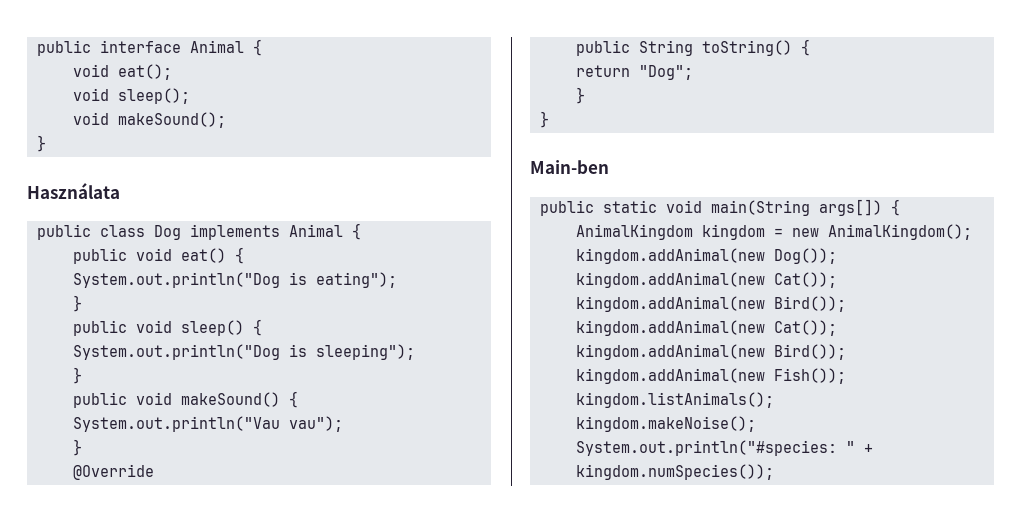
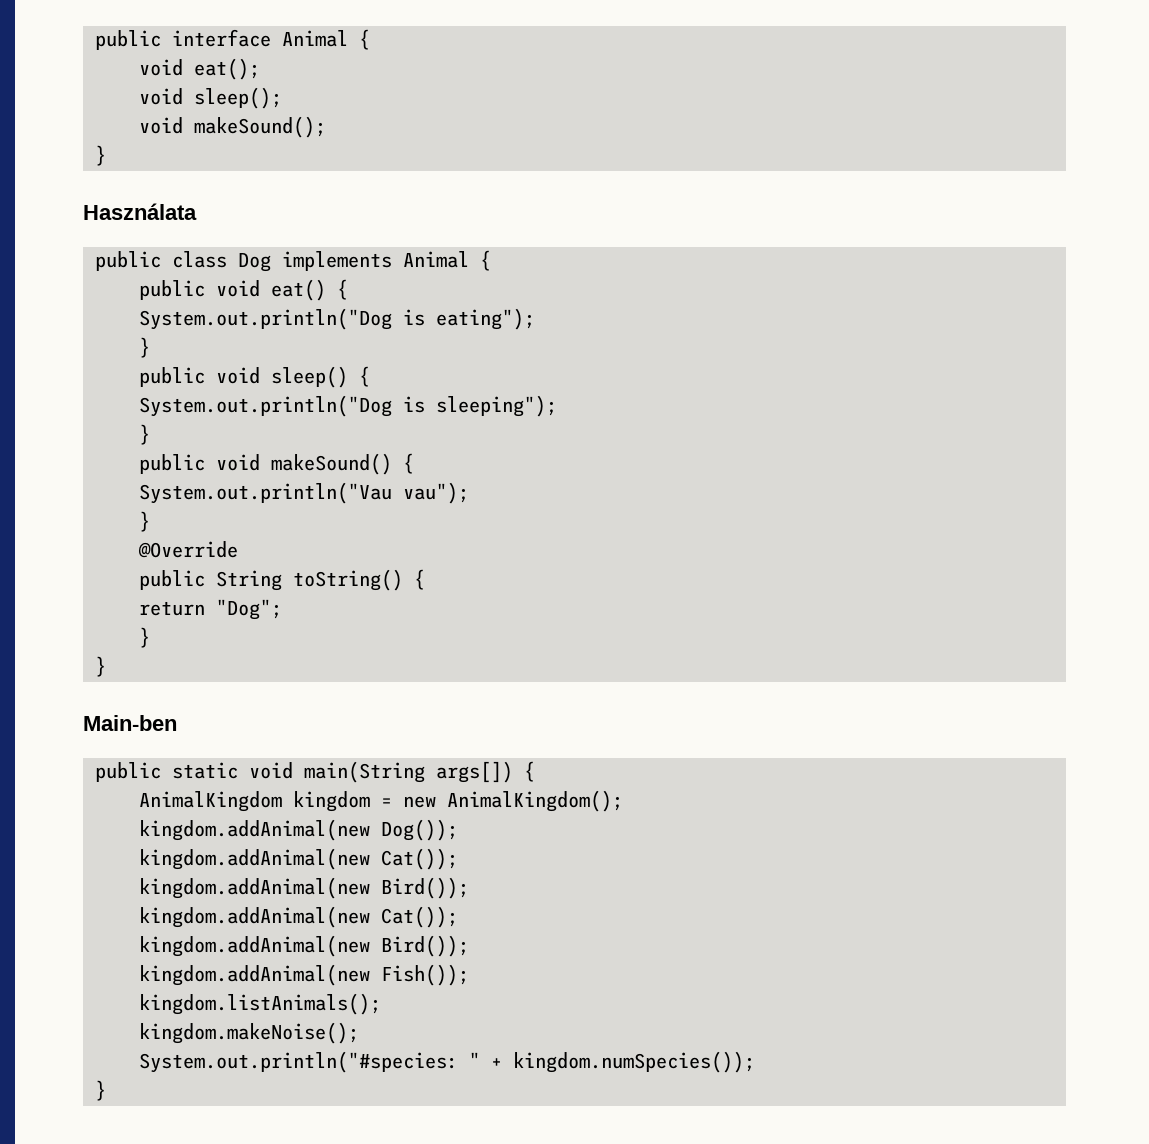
  System.out.println("#species: " + kingdom.numSpecies());
+ }

